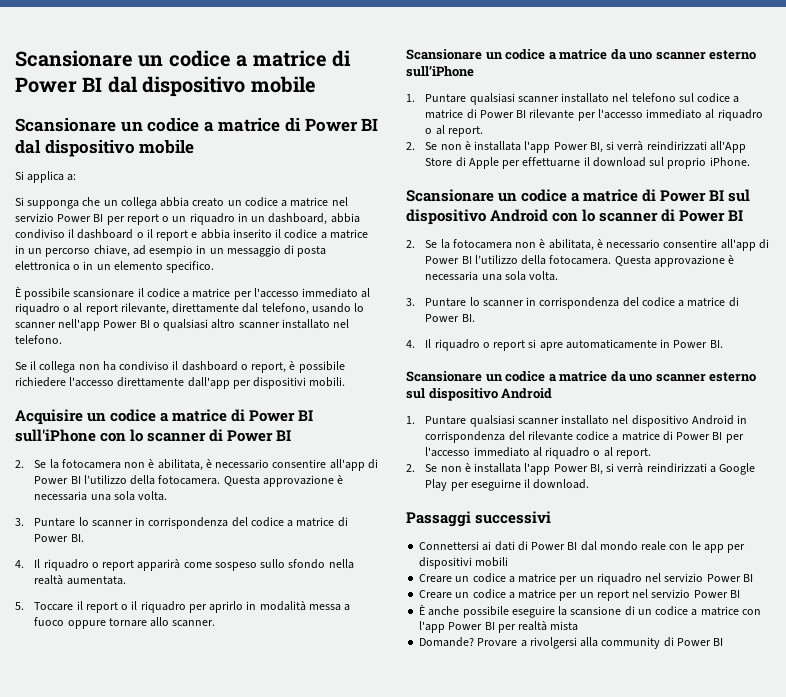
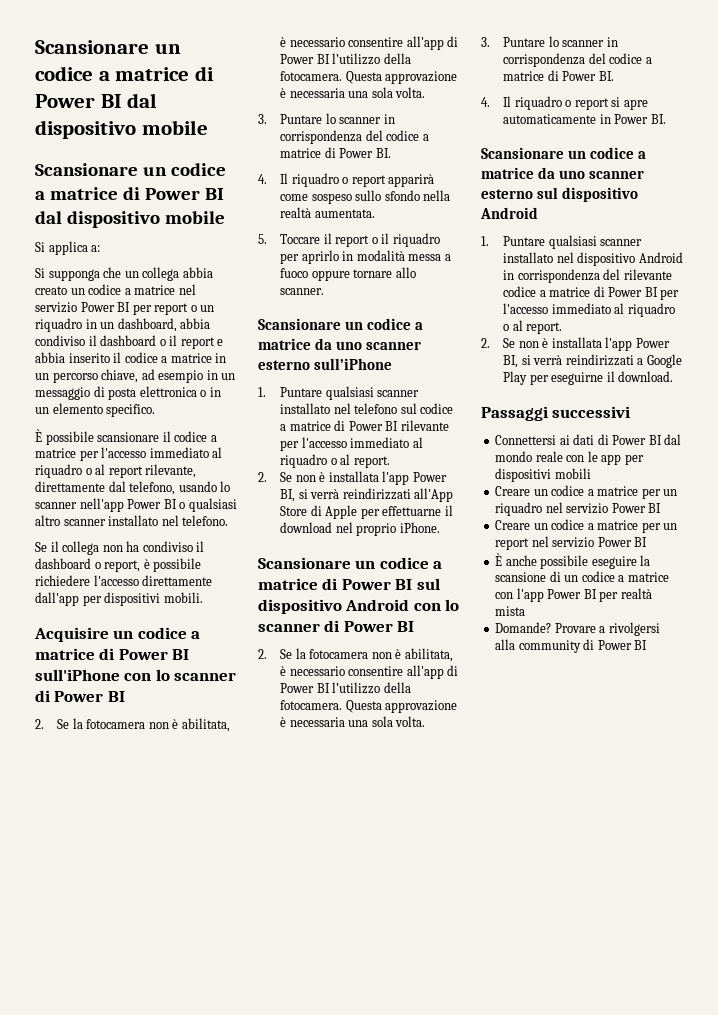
- 2. Se non è installata l'app Power BI, si verrà reindirizzati all'App Store di Apple per effettuarne il download sul proprio iPhone.
+ 2. Se non è installata l'app Power BI, si verrà reindirizzati all'App Store di Apple per effettuarne il download nel proprio iPhone.

